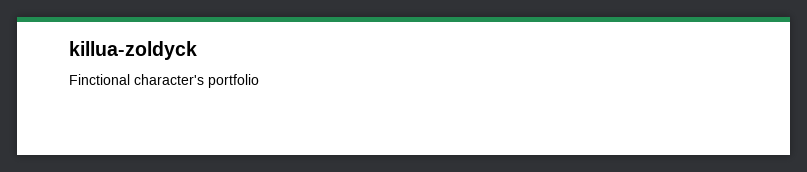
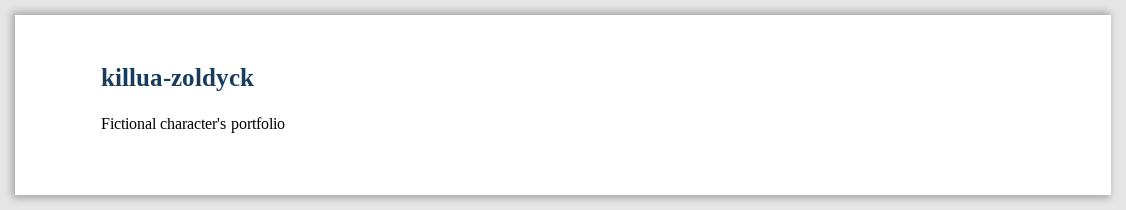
- Finctional character's portfolio
+ Fictional character's portfolio

